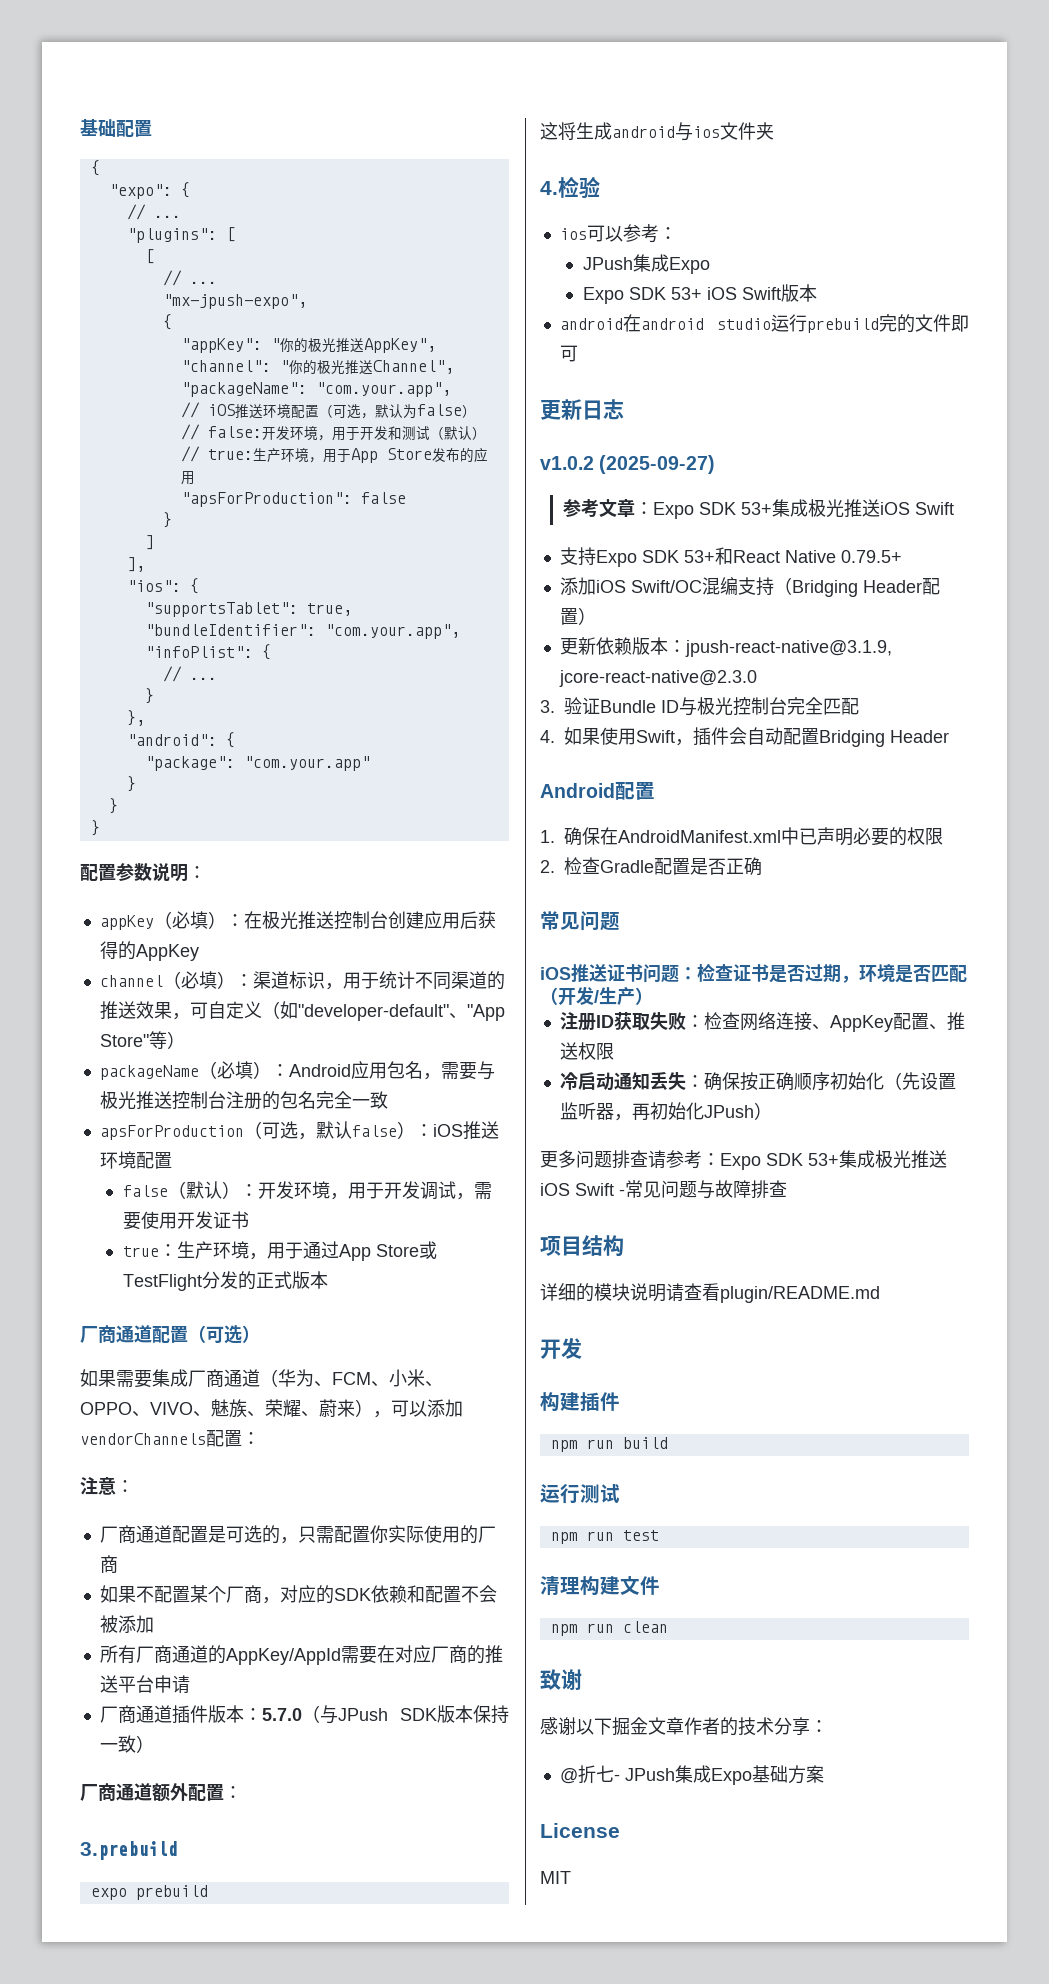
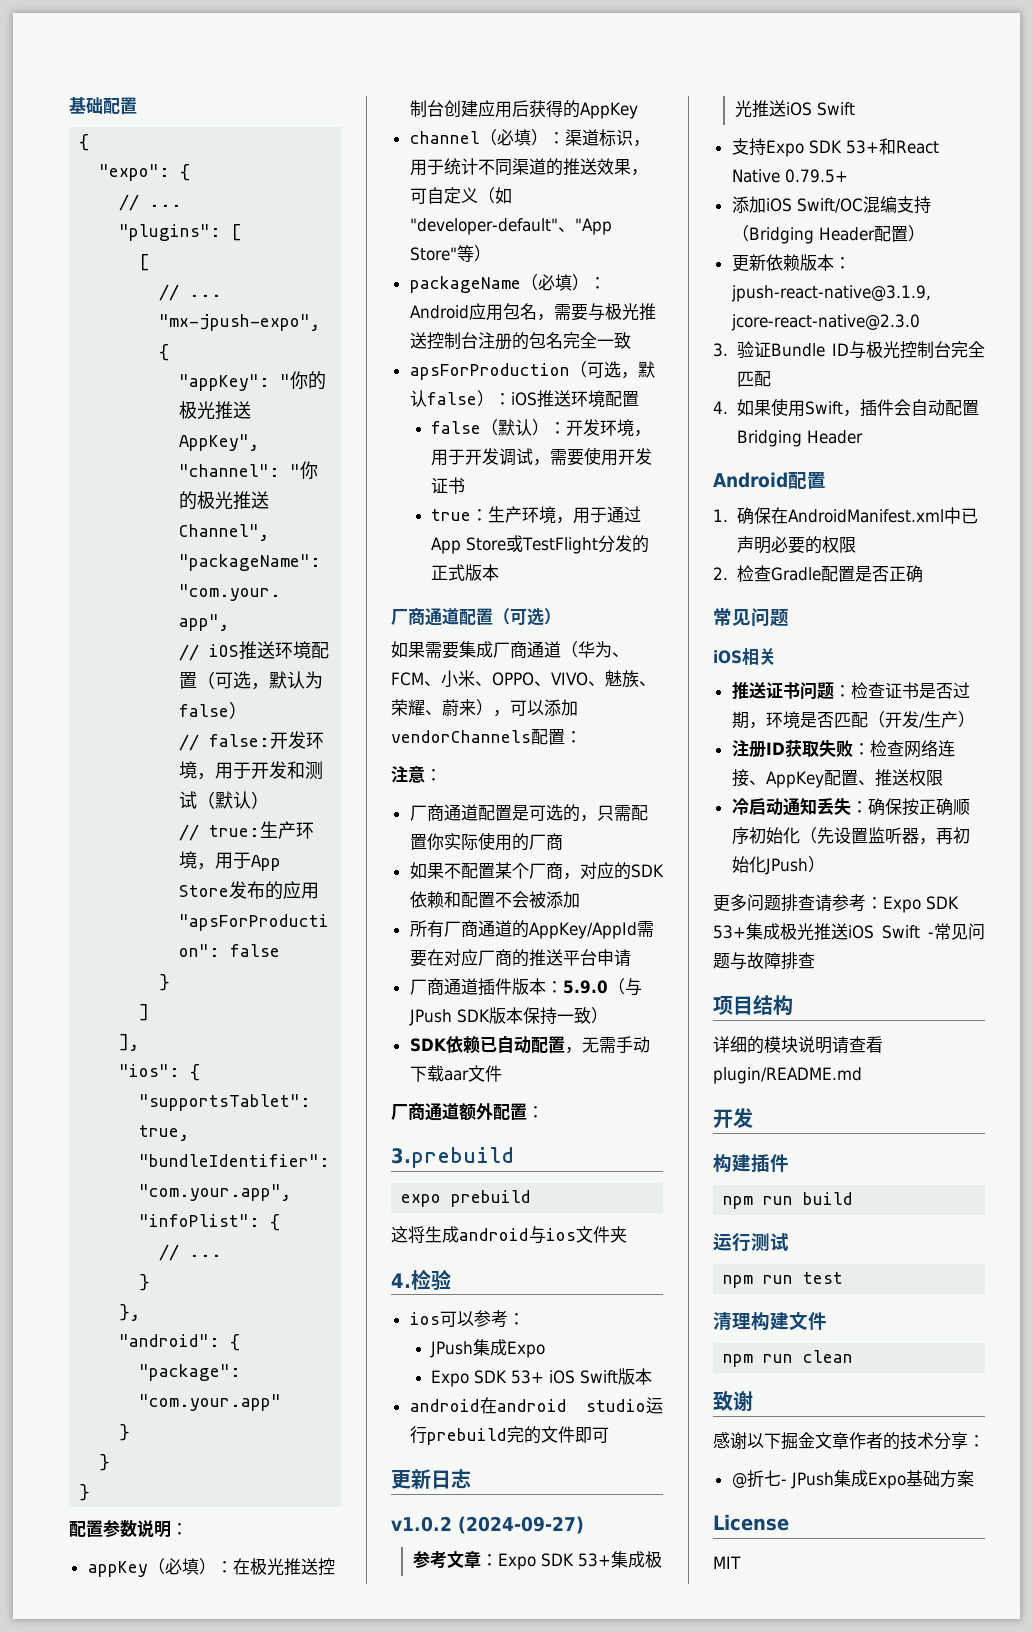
- 厂商通道插件版本：5.7.0（与JPush SDK版本保持一致）
+ 厂商通道插件版本：5.9.0（与JPush SDK版本保持一致）
+ SDK依赖已自动配置，无需手动下载aar文件
- v1.0.2 (2025-09-27)
+ v1.0.2 (2024-09-27)
- iOS推送证书问题：检查证书是否过期，环境是否匹配（开发/生产）
+ iOS相关
+ 推送证书问题：检查证书是否过期，环境是否匹配（开发/生产）

